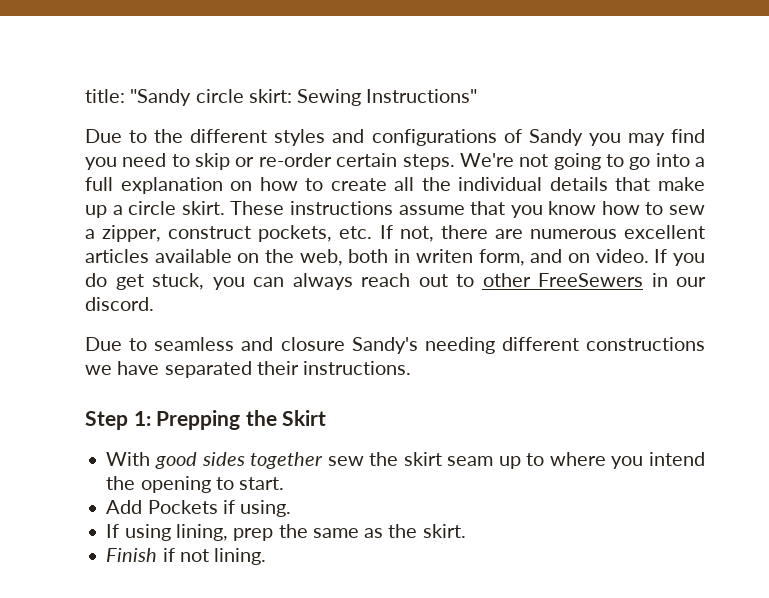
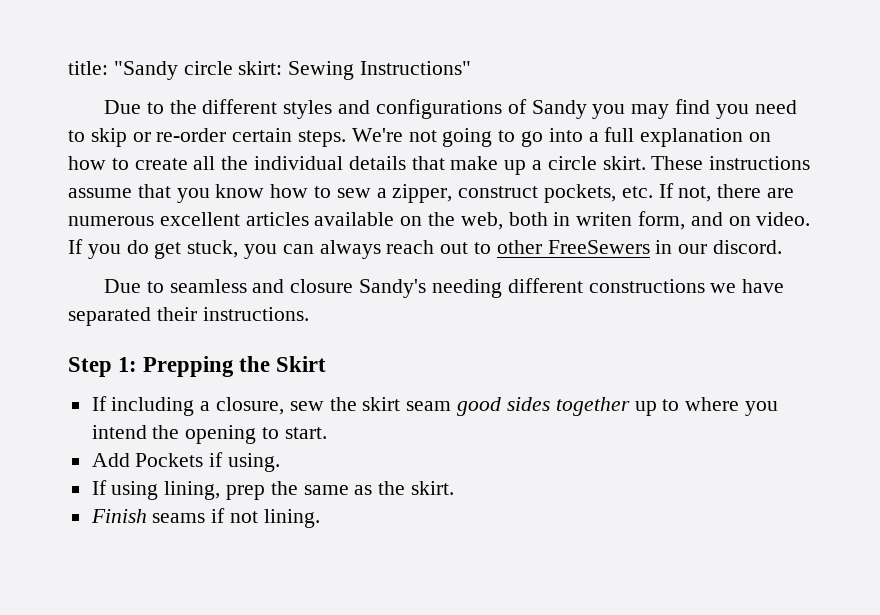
- With good sides together sew the skirt seam up to where you intend the opening to start.
+ If including a closure, sew the skirt seam good sides together up to where you intend the opening to start.
- Finish if not lining.
+ Finish seams if not lining.

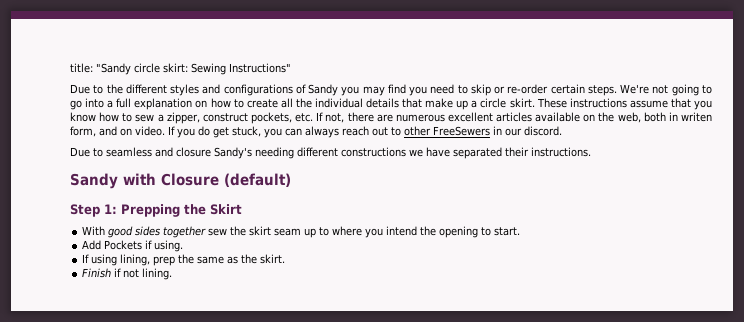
+ Sandy with Closure (default)
- If including a closure, sew the skirt seam good sides together up to where you intend the opening to start.
+ With good sides together sew the skirt seam up to where you intend the opening to start.
- Finish seams if not lining.
+ Finish if not lining.

